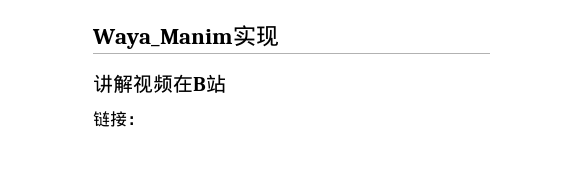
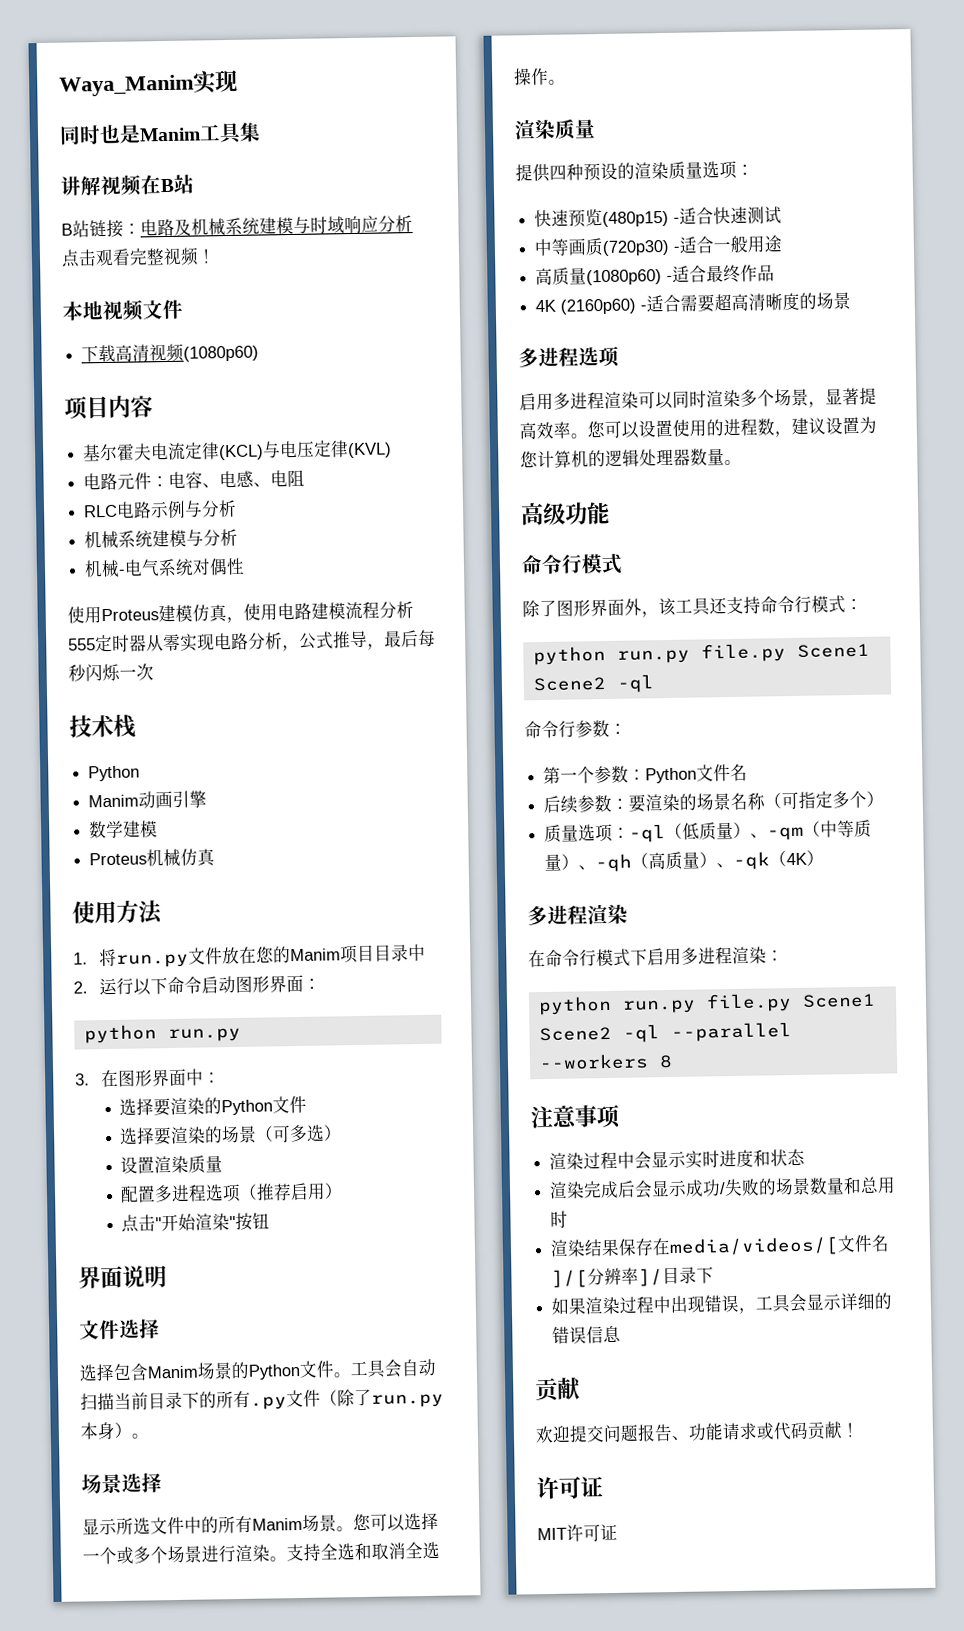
+ 同时也是Manim工具集
- 链接：
+ B站链接：电路及机械系统建模与时域响应分析点击观看完整视频！
+ 本地视频文件
+ 下载高清视频(1080p60)
+ 项目内容
+ 基尔霍夫电流定律(KCL)与电压定律(KVL)
+ 电路元件：电容、电感、电阻
+ RLC电路示例与分析
+ 机械系统建模与分析
+ 机械-电气系统对偶性
+ 使用Proteus建模仿真，使用电路建模流程分析555定时器从零实现电路分析，公式推导，最后每秒闪烁一次
+ 技术栈
+ Python
+ Manim动画引擎
+ 数学建模
+ Proteus机械仿真
+ 使用方法
+ 1.将run.py文件放在您的Manim项目目录中
+ 2.运行以下命令启动图形界面：
+ python run.py
+ 3.在图形界面中：
+ 选择要渲染的Python文件
+ 选择要渲染的场景（可多选）
+ 设置渲染质量
+ 配置多进程选项（推荐启用）
+ 点击"开始渲染"按钮
+ 界面说明
+ 文件选择
+ 选择包含Manim场景的Python文件。工具会自动扫描当前目录下的所有.py文件（除了run.py本身）。
+ 场景选择
+ 显示所选文件中的所有Manim场景。您可以选择一个或多个场景进行渲染。支持全选和取消全选操作。
+ 渲染质量
+ 提供四种预设的渲染质量选项：
+ 快速预览(480p15) -适合快速测试
+ 中等画质(720p30) -适合一般用途
+ 高质量(1080p60) -适合最终作品
+ 4K (2160p60) -适合需要超高清晰度的场景
+ 多进程选项
+ 启用多进程渲染可以同时渲染多个场景，显著提高效率。您可以设置使用的进程数，建议设置为您计算机的逻辑处理器数量。
+ 高级功能
+ 命令行模式
+ 除了图形界面外，该工具还支持命令行模式：
+ python run.py file.py Scene1 Scene2 -ql
+ 命令行参数：
+ 第一个参数：Python文件名
+ 后续参数：要渲染的场景名称（可指定多个）
+ 质量选项：-ql（低质量）、-qm（中等质量）、-qh（高质量）、-qk（4K）
+ 多进程渲染
+ 在命令行模式下启用多进程渲染：
+ python run.py file.py Scene1 Scene2 -ql --parallel --workers 8
+ 注意事项
+ 渲染过程中会显示实时进度和状态
+ 渲染完成后会显示成功/失败的场景数量和总用时
+ 渲染结果保存在media/videos/[文件名]/[分辨率]/目录下
+ 如果渲染过程中出现错误，工具会显示详细的错误信息
+ 贡献
+ 欢迎提交问题报告、功能请求或代码贡献！
+ 许可证
+ MIT许可证

